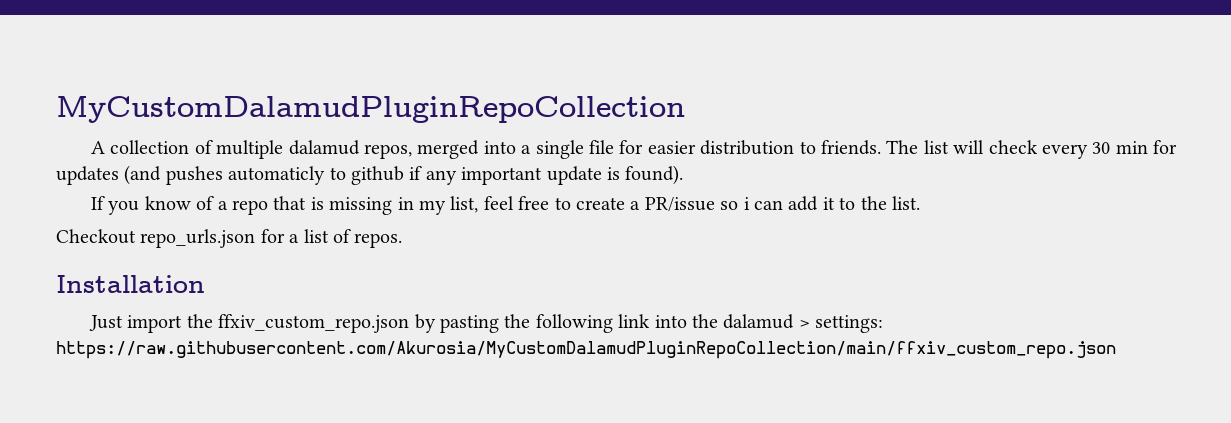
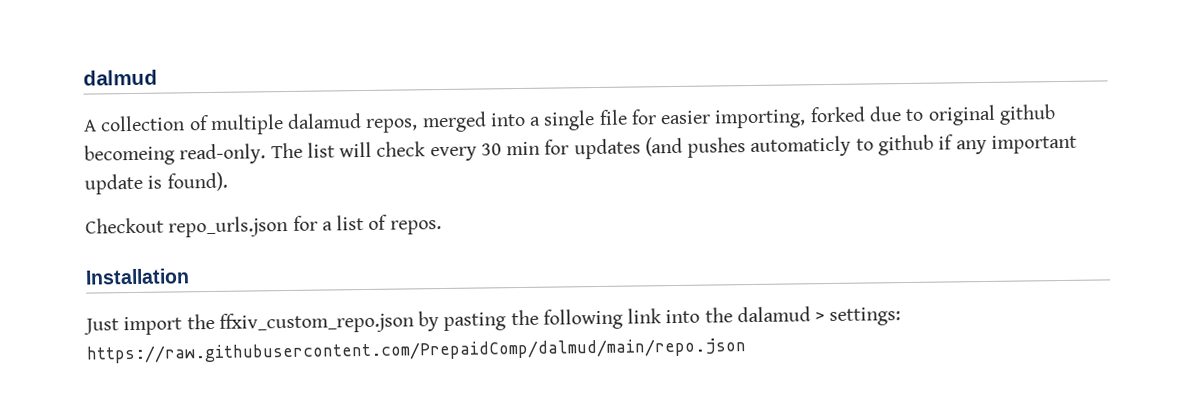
- MyCustomDalamudPluginRepoCollection
+ dalmud
- A collection of multiple dalamud repos, merged into a single file for easier distribution to friends.
+ A collection of multiple dalamud repos, merged into a single file for easier importing, forked due to original github becomeing read-only.
- If you know of a repo that is missing in my list, feel free to create a PR/issue so i can add it to the list.
- Just import the ffxiv_custom_repo.json by pasting the following link into the dalamud > settings: https://raw.githubusercontent.com/Akurosia/MyCustomDalamudPluginRepoCollection/main/ffxiv_custom_repo.json
+ Just import the ffxiv_custom_repo.json by pasting the following link into the dalamud > settings: https://raw.githubusercontent.com/PrepaidComp/dalmud/main/repo.json

